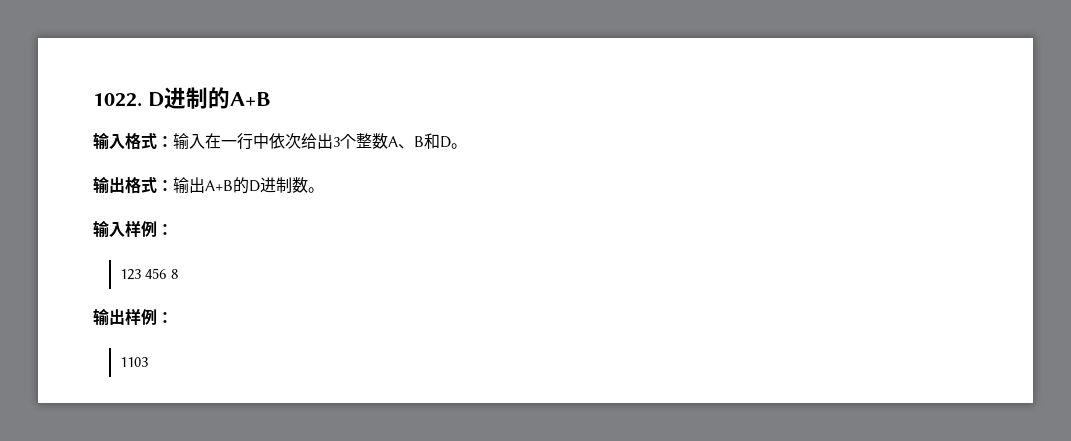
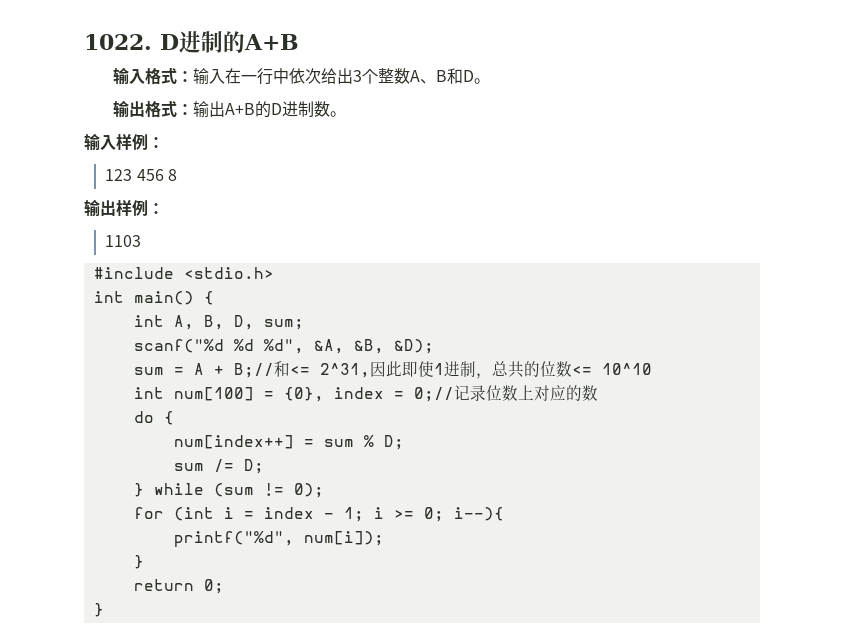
+ #include <stdio.h>
+ int main() {
+ int A, B, D, sum;
+ scanf("%d %d %d", &A, &B, &D);
+ sum = A + B;//和<= 2^31,因此即使1进制，总共的位数<= 10^10
+ int num[100] = {0}, index = 0;//记录位数上对应的数
+ do {
+ num[index++] = sum % D;
+ sum /= D;
+ } while (sum != 0);
+ for (int i = index - 1; i >= 0; i--){
+ printf("%d", num[i]);
+ }
+ return 0;
+ }

